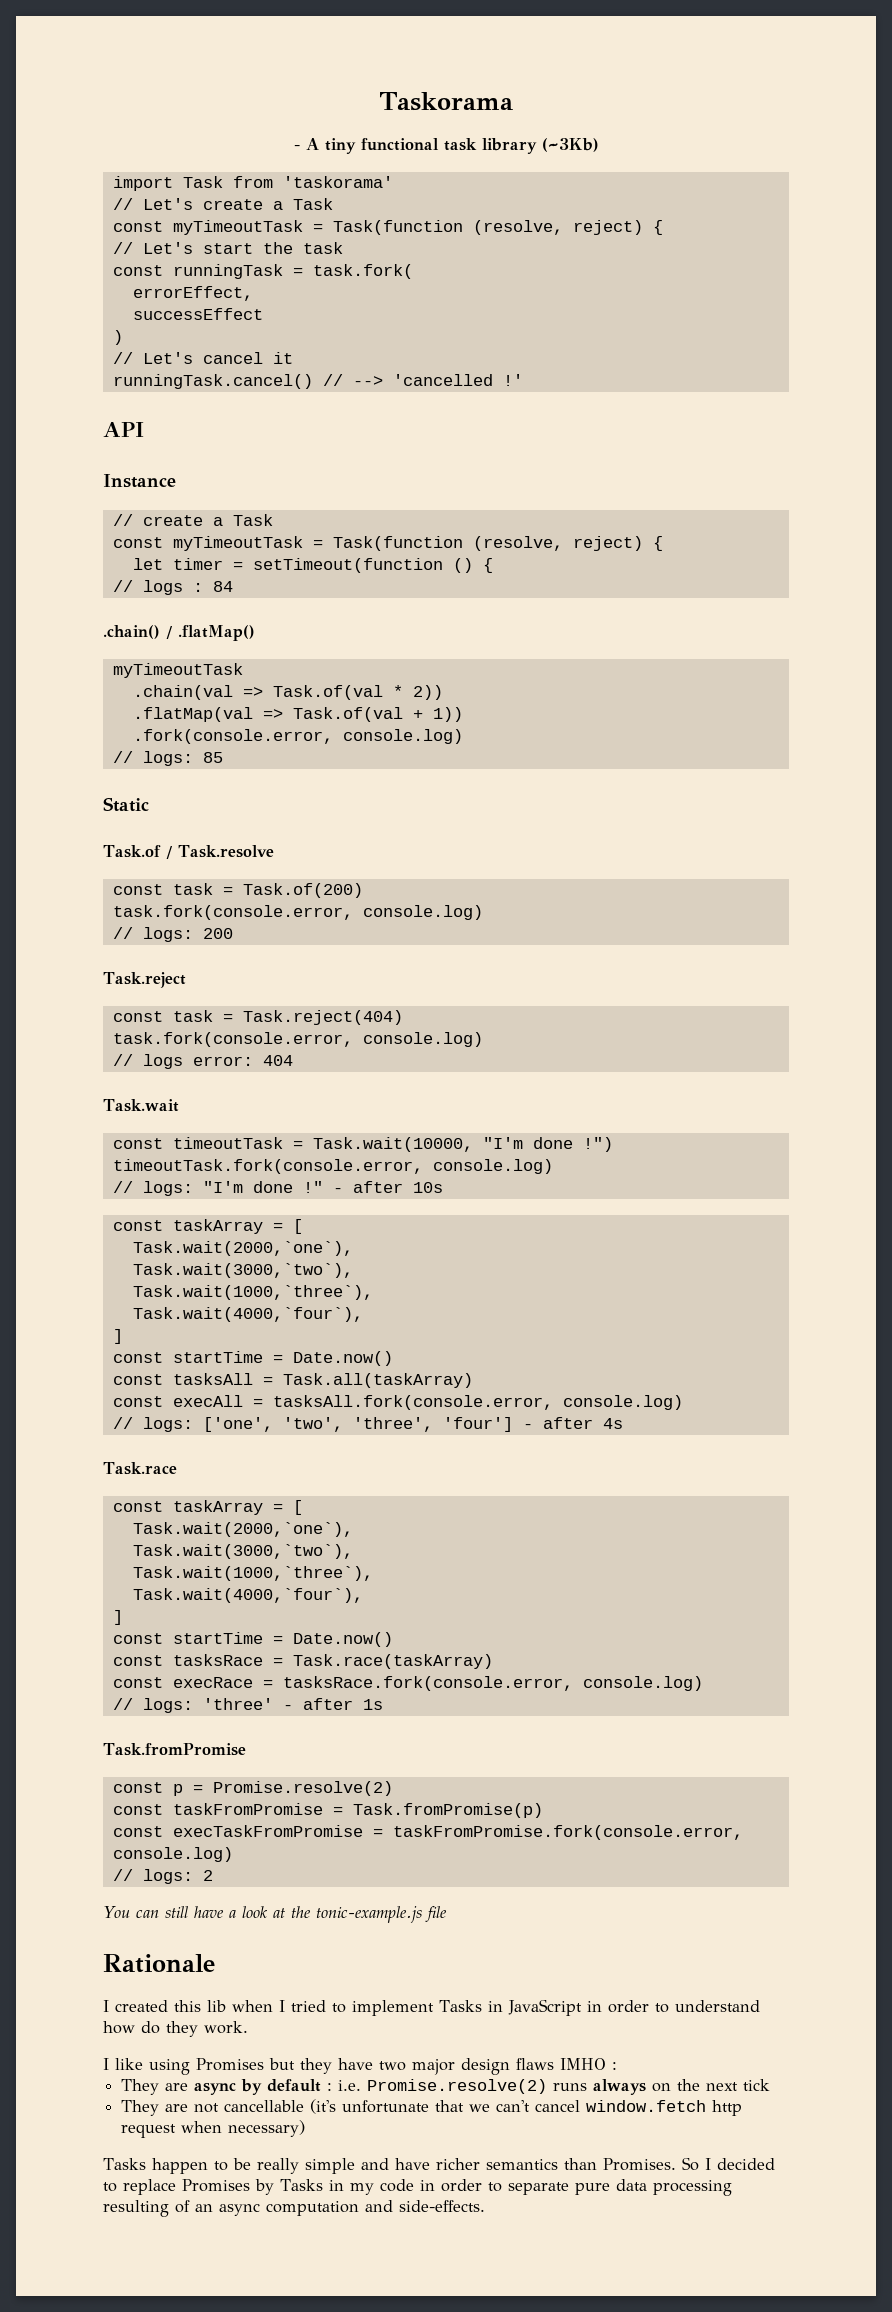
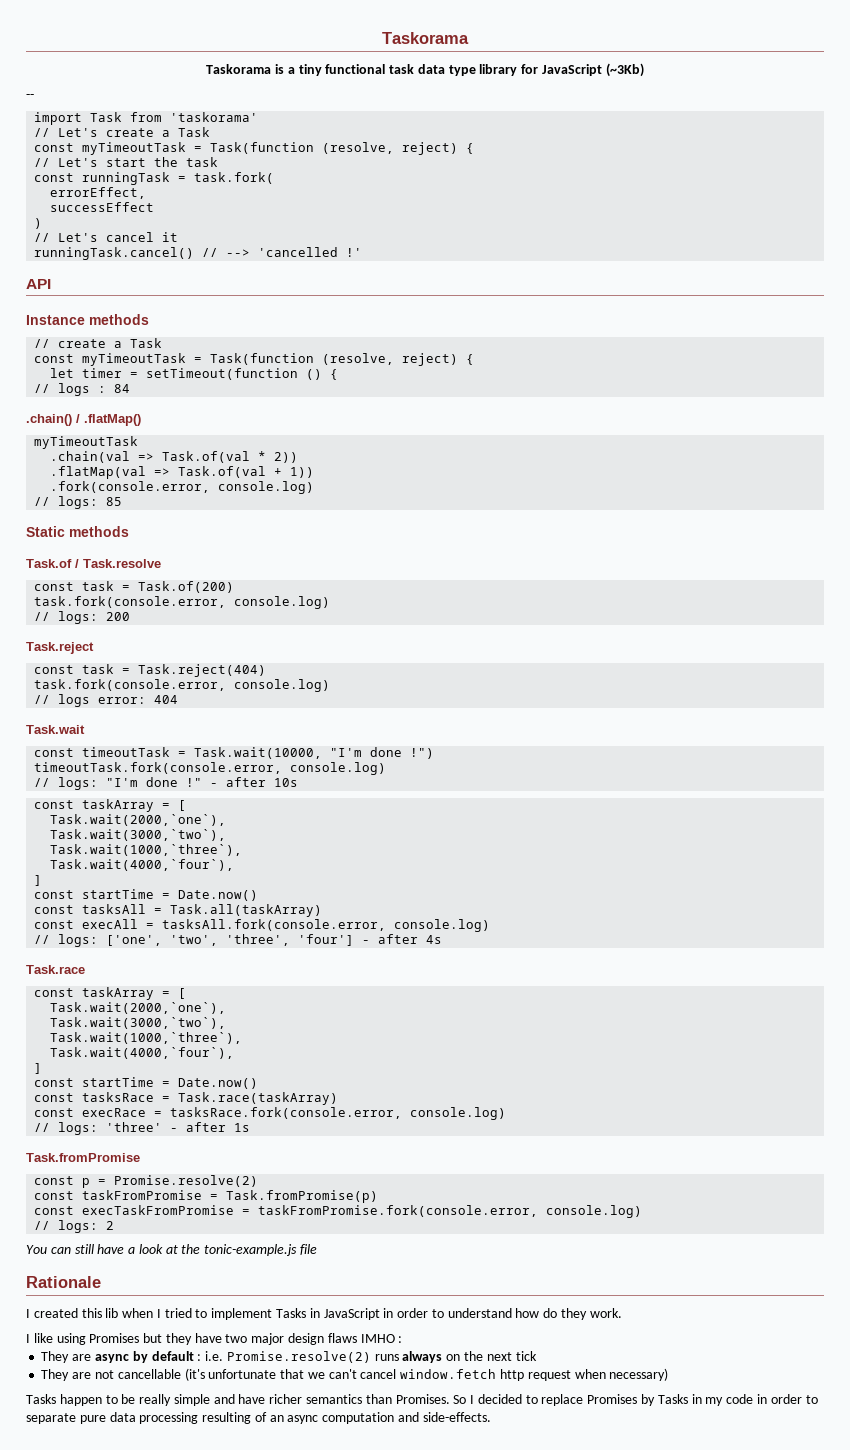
- - A tiny functional task library (~3Kb)
+ Taskorama is a tiny functional task data type library for JavaScript (~3Kb)
+ --
- Instance
+ Instance methods
- Static
+ Static methods

